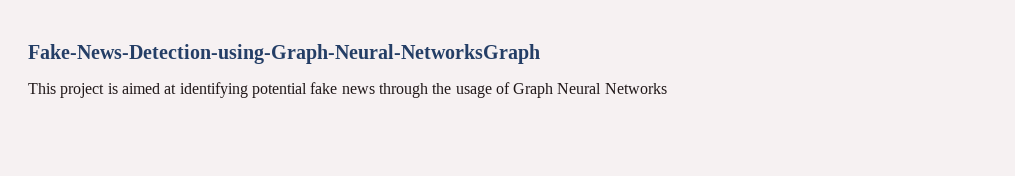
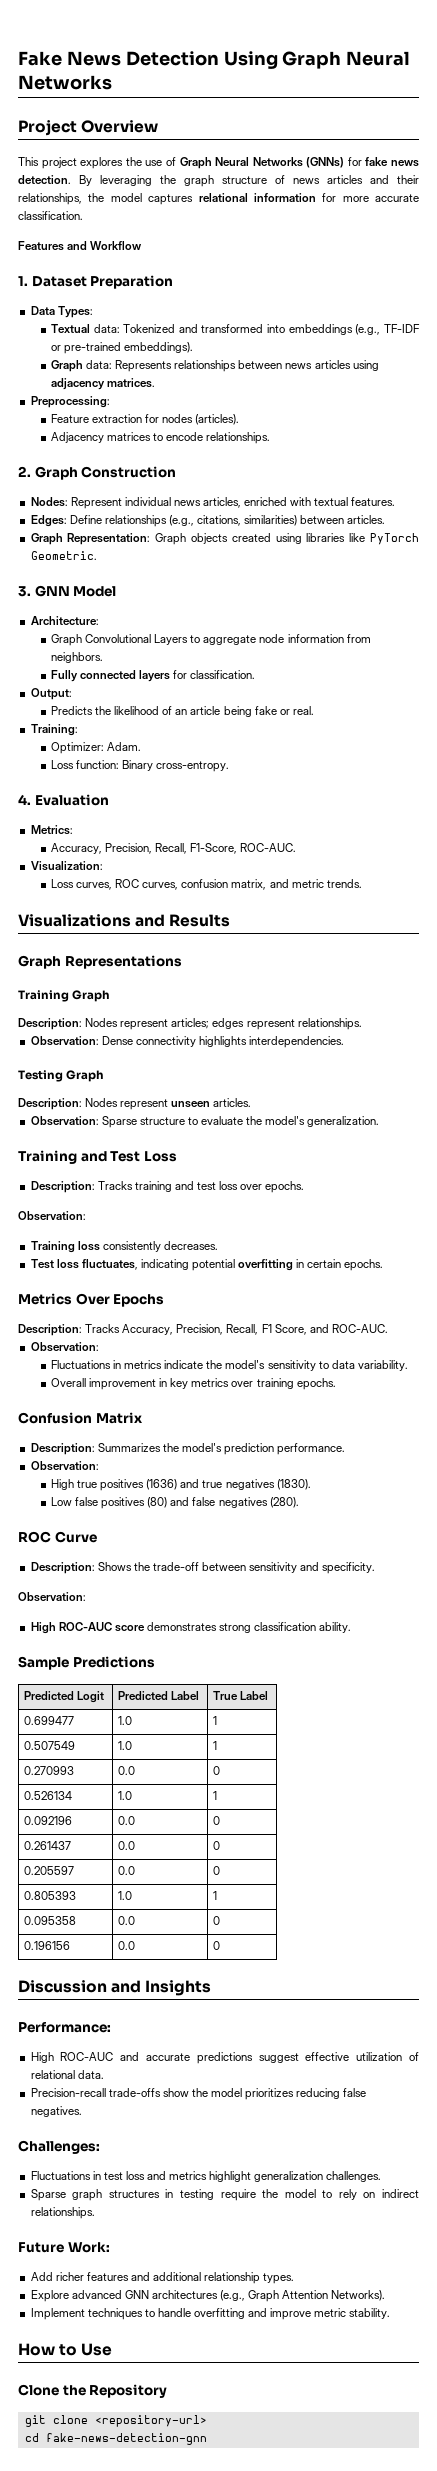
- Fake-News-Detection-using-Graph-Neural-NetworksGraph
- This project is aimed at identifying potential fake news through the usage of Graph Neural Networks
+ Fake News Detection Using Graph Neural Networks
+ Project Overview
+ This project explores the use of Graph Neural Networks (GNNs) for fake news detection. By leveraging the graph structure of news articles and their relationships, the model captures relational information for more accurate classification.
+ Features and Workflow
+ 1. Dataset Preparation
+ Data Types:
+ Textual data: Tokenized and transformed into embeddings (e.g., TF-IDF or pre-trained embeddings).
+ Graph data: Represents relationships between news articles using adjacency matrices.
+ Preprocessing:
+ Feature extraction for nodes (articles).
+ Adjacency matrices to encode relationships.
+ 2. Graph Construction
+ Nodes: Represent individual news articles, enriched with textual features.
+ Edges: Define relationships (e.g., citations, similarities) between articles.
+ Graph Representation: Graph objects created using libraries like PyTorch Geometric.
+ 3. GNN Model
+ Architecture:
+ Graph Convolutional Layers to aggregate node information from neighbors.
+ Fully connected layers for classification.
+ Output:
+ Predicts the likelihood of an article being fake or real.
+ Training:
+ Optimizer: Adam.
+ Loss function: Binary cross-entropy.
+ 4. Evaluation
+ Metrics:
+ Accuracy, Precision, Recall, F1-Score, ROC-AUC.
+ Visualization:
+ Loss curves, ROC curves, confusion matrix, and metric trends.
+ Visualizations and Results
+ Graph Representations
+ Training Graph
+ Description: Nodes represent articles; edges represent relationships.
+ Observation: Dense connectivity highlights interdependencies.
+ Testing Graph
+ Description: Nodes represent unseen articles.
+ Observation: Sparse structure to evaluate the model's generalization.
+ Training and Test Loss
+ Description: Tracks training and test loss over epochs.
+ Observation:
+ Training loss consistently decreases.
+ Test loss fluctuates, indicating potential overfitting in certain epochs.
+ Metrics Over Epochs
+ Description: Tracks Accuracy, Precision, Recall, F1 Score, and ROC-AUC.
+ Observation:
+ Fluctuations in metrics indicate the model's sensitivity to data variability.
+ Overall improvement in key metrics over training epochs.
+ Confusion Matrix
+ Description: Summarizes the model's prediction performance.
+ Observation:
+ High true positives (1636) and true negatives (1830).
+ Low false positives (80) and false negatives (280).
+ ROC Curve
+ Description: Shows the trade-off between sensitivity and specificity.
+ Observation:
+ High ROC-AUC score demonstrates strong classification ability.
+ Sample Predictions
+ Predicted Logit | Predicted Label | True Label
+ 0.699477 | 1.0 | 1
+ 0.507549 | 1.0 | 1
+ 0.270993 | 0.0 | 0
+ 0.526134 | 1.0 | 1
+ 0.092196 | 0.0 | 0
+ 0.261437 | 0.0 | 0
+ 0.205597 | 0.0 | 0
+ 0.805393 | 1.0 | 1
+ 0.095358 | 0.0 | 0
+ 0.196156 | 0.0 | 0
+ Discussion and Insights
+ Performance:
+ High ROC-AUC and accurate predictions suggest effective utilization of relational data.
+ Precision-recall trade-offs show the model prioritizes reducing false negatives.
+ Challenges:
+ Fluctuations in test loss and metrics highlight generalization challenges.
+ Sparse graph structures in testing require the model to rely on indirect relationships.
+ Future Work:
+ Add richer features and additional relationship types.
+ Explore advanced GNN architectures (e.g., Graph Attention Networks).
+ Implement techniques to handle overfitting and improve metric stability.
+ How to Use
+ Clone the Repository
+ git clone <repository-url>
+ cd fake-news-detection-gnn

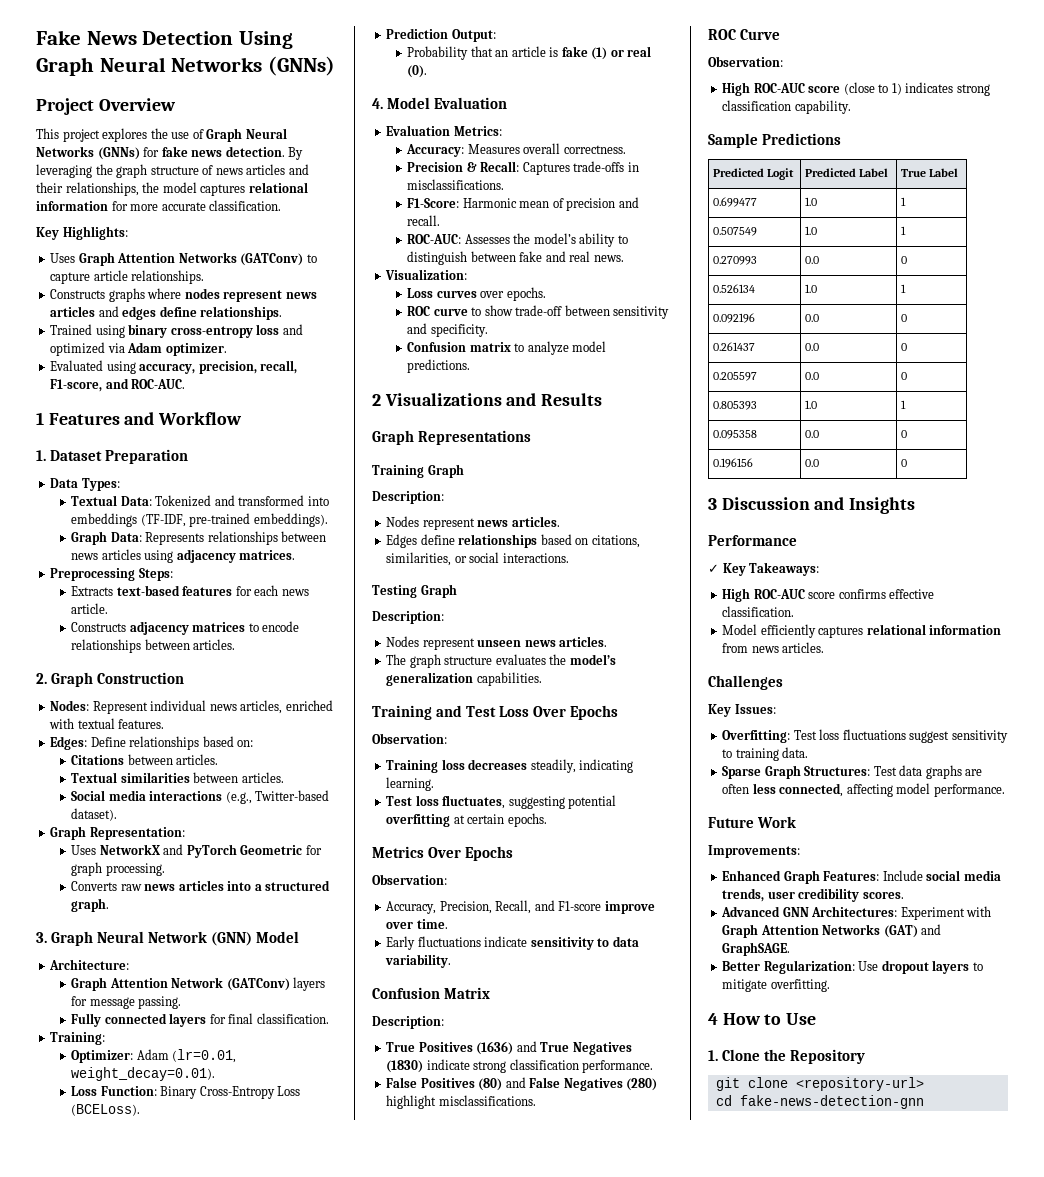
- Fake News Detection Using Graph Neural Networks
+ Fake News Detection Using Graph Neural Networks (GNNs)
- Features and Workflow
+ Key Highlights:
+ Uses Graph Attention Networks (GATConv) to capture article relationships.
+ Constructs graphs where nodes represent news articles and edges define relationships.
+ Trained using binary cross-entropy loss and optimized via Adam optimizer.
+ Evaluated using accuracy, precision, recall, F1-score, and ROC-AUC.
+ 1 Features and Workflow
- Textual data: Tokenized and transformed into embeddings (e.g., TF-IDF or pre-trained embeddings).
+ Textual Data: Tokenized and transformed into embeddings (TF-IDF, pre-trained embeddings).
- Graph data: Represents relationships between news articles using adjacency matrices.
+ Graph Data: Represents relationships between news articles using adjacency matrices.
- Preprocessing:
- Feature extraction for nodes (articles).
- Adjacency matrices to encode relationships.
+ Preprocessing Steps:
+ Extracts text-based features for each news article.
+ Constructs adjacency matrices to encode relationships between articles.
- Edges: Define relationships (e.g., citations, similarities) between articles.
- Graph Representation: Graph objects created using libraries like PyTorch Geometric.
- 3. GNN Model
+ Edges: Define relationships based on:
+ Citations between articles.
+ Textual similarities between articles.
+ Social media interactions (e.g., Twitter-based dataset).
+ Graph Representation:
+ Uses NetworkX and PyTorch Geometric for graph processing.
+ Converts raw news articles into a structured graph.
+ 3. Graph Neural Network (GNN) Model
  Architecture:
- Graph Convolutional Layers to aggregate node information from neighbors.
+ Graph Attention Network (GATConv) layers for message passing.
- Fully connected layers for classification.
- Output:
- Predicts the likelihood of an article being fake or real.
+ Fully connected layers for final classification.
  Training:
- Optimizer: Adam.
- Loss function: Binary cross-entropy.
+ Optimizer: Adam (lr=0.01, weight_decay=0.01).
+ Loss Function: Binary Cross-Entropy Loss (BCELoss).
+ Prediction Output:
+ Probability that an article is fake (1) or real (0).
- 4. Evaluation
+ 4. Model Evaluation
- Metrics:
+ Evaluation Metrics:
- Accuracy, Precision, Recall, F1-Score, ROC-AUC.
+ Accuracy: Measures overall correctness.
+ Precision & Recall: Captures trade-offs in misclassifications.
+ F1-Score: Harmonic mean of precision and recall.
+ ROC-AUC: Assesses the model’s ability to distinguish between fake and real news.
  Visualization:
- Loss curves, ROC curves, confusion matrix, and metric trends.
- Visualizations and Results
+ Loss curves over epochs.
+ ROC curve to show trade-off between sensitivity and specificity.
+ Confusion matrix to analyze model predictions.
+ 2 Visualizations and Results
  Training Graph
- Description: Nodes represent articles; edges represent relationships.
- Observation: Dense connectivity highlights interdependencies.
+ Description:
+ Nodes represent news articles.
+ Edges define relationships based on citations, similarities, or social interactions.
  Testing Graph
- Description: Nodes represent unseen articles.
- Observation: Sparse structure to evaluate the model's generalization.
- Training and Test Loss
- Description: Tracks training and test loss over epochs.
+ Description:
+ Nodes represent unseen news articles.
+ The graph structure evaluates the model’s generalization capabilities.
+ Training and Test Loss Over Epochs
- Training loss consistently decreases.
+ Training loss decreases steadily, indicating learning.
- Test loss fluctuates, indicating potential overfitting in certain epochs.
+ Test loss fluctuates, suggesting potential overfitting at certain epochs.
  Metrics Over Epochs
- Description: Tracks Accuracy, Precision, Recall, F1 Score, and ROC-AUC.
  Observation:
- Fluctuations in metrics indicate the model's sensitivity to data variability.
- Overall improvement in key metrics over training epochs.
+ Accuracy, Precision, Recall, and F1-score improve over time.
+ Early fluctuations indicate sensitivity to data variability.
  Confusion Matrix
- Description: Summarizes the model's prediction performance.
- Observation:
- High true positives (1636) and true negatives (1830).
- Low false positives (80) and false negatives (280).
+ Description:
+ True Positives (1636) and True Negatives (1830) indicate strong classification performance.
+ False Positives (80) and False Negatives (280) highlight misclassifications.
  ROC Curve
- Description: Shows the trade-off between sensitivity and specificity.
- High ROC-AUC score demonstrates strong classification ability.
+ High ROC-AUC score (close to 1) indicates strong classification capability.
- Discussion and Insights
+ 3 Discussion and Insights
- Performance:
- High ROC-AUC and accurate predictions suggest effective utilization of relational data.
- Precision-recall trade-offs show the model prioritizes reducing false negatives.
- Challenges:
- Fluctuations in test loss and metrics highlight generalization challenges.
- Sparse graph structures in testing require the model to rely on indirect relationships.
- Future Work:
- Add richer features and additional relationship types.
- Explore advanced GNN architectures (e.g., Graph Attention Networks).
- Implement techniques to handle overfitting and improve metric stability.
- How to Use
+ Performance
+ ✓ Key Takeaways:
+ High ROC-AUC score confirms effective classification.
+ Model efficiently captures relational information from news articles.
+ Challenges
+ Key Issues:
+ Overfitting: Test loss fluctuations suggest sensitivity to training data.
+ Sparse Graph Structures: Test data graphs are often less connected, affecting model performance.
+ Future Work
+ Improvements:
+ Enhanced Graph Features: Include social media trends, user credibility scores.
+ Advanced GNN Architectures: Experiment with Graph Attention Networks (GAT) and GraphSAGE.
+ Better Regularization: Use dropout layers to mitigate overfitting.
+ 4 How to Use
- Clone the Repository
+ 1. Clone the Repository

